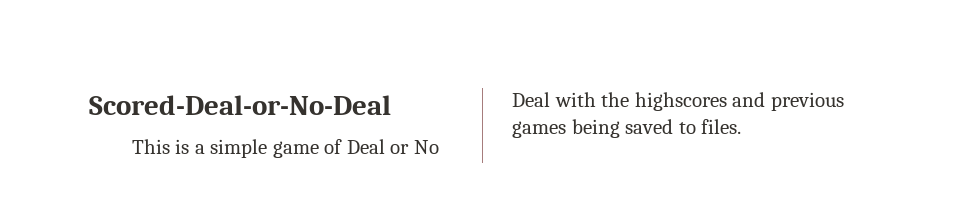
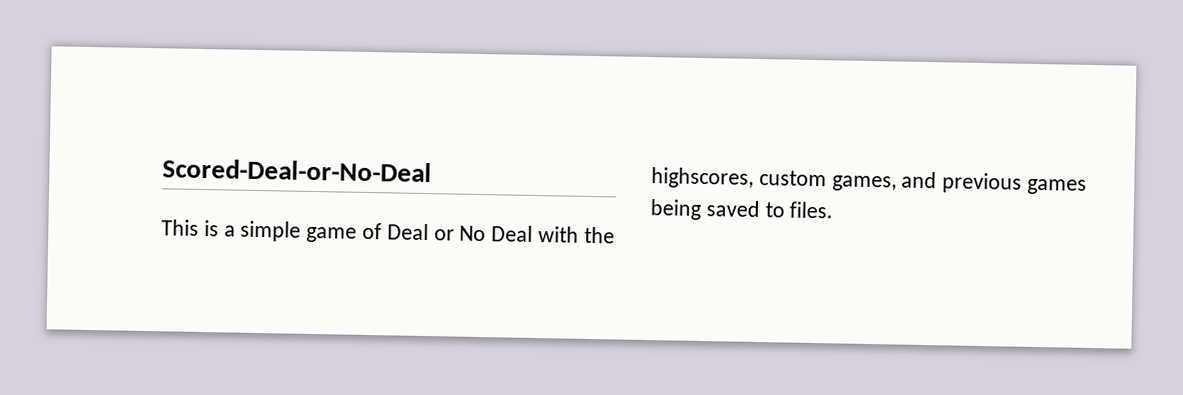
- This is a simple game of Deal or No Deal with the highscores and previous games being saved to files.
+ This is a simple game of Deal or No Deal with the highscores, custom games, and previous games being saved to files.

